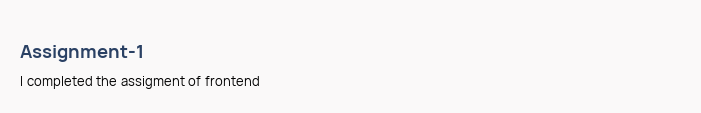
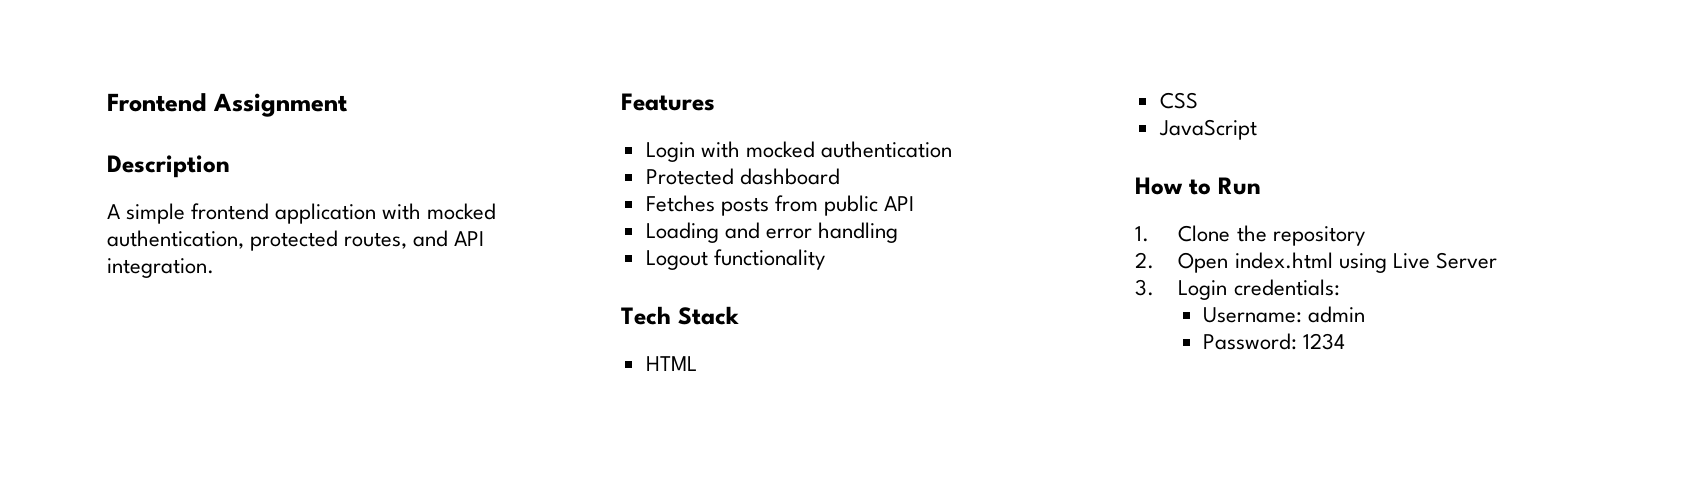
- Assignment-1
- I completed the assigment of frontend
+ Frontend Assignment
+ Description
+ A simple frontend application with mocked authentication, protected routes, and API integration.
+ Features
+ Login with mocked authentication
+ Protected dashboard
+ Fetches posts from public API
+ Loading and error handling
+ Logout functionality
+ Tech Stack
+ HTML
+ CSS
+ JavaScript
+ How to Run
+ 1. Clone the repository
+ 2. Open index.html using Live Server
+ 3. Login credentials:
+ Username: admin
+ Password: 1234

